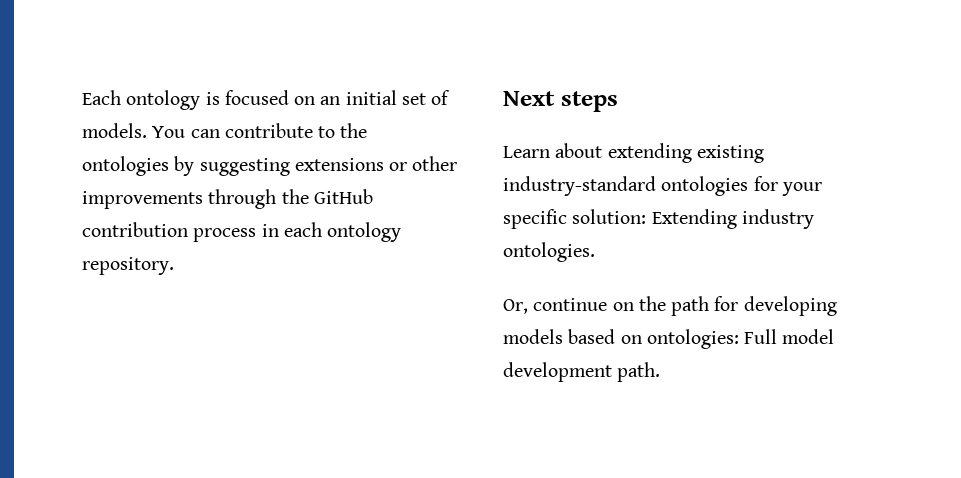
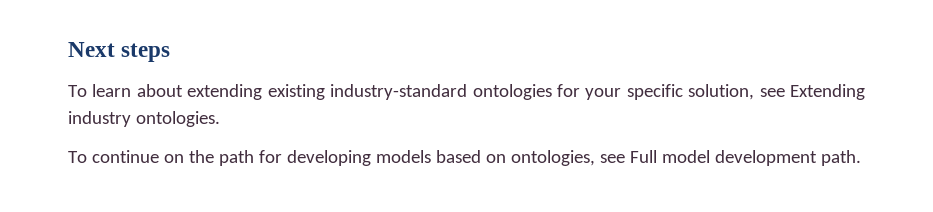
- Each ontology is focused on an initial set of models. You can contribute to the ontologies by suggesting extensions or other improvements through the GitHub contribution process in each ontology repository.
- Learn about extending existing industry-standard ontologies for your specific solution: Extending industry ontologies.
+ To learn about extending existing industry-standard ontologies for your specific solution, see Extending industry ontologies.
- Or, continue on the path for developing models based on ontologies: Full model development path.
+ To continue on the path for developing models based on ontologies, see Full model development path.

